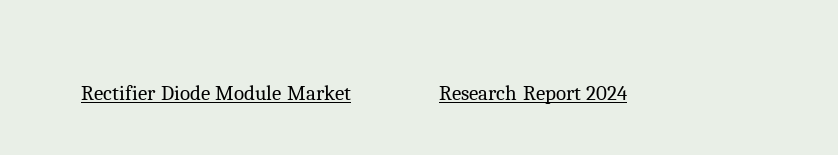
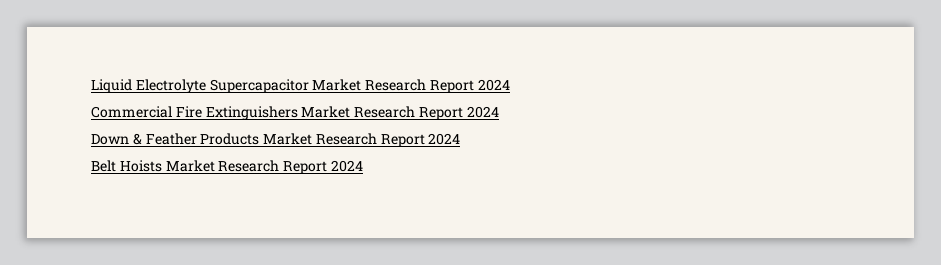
- Rectifier Diode Module Market Research Report 2024
+ Liquid Electrolyte Supercapacitor Market Research Report 2024
+ Commercial Fire Extinguishers Market Research Report 2024
+ Down & Feather Products Market Research Report 2024
+ Belt Hoists Market Research Report 2024

